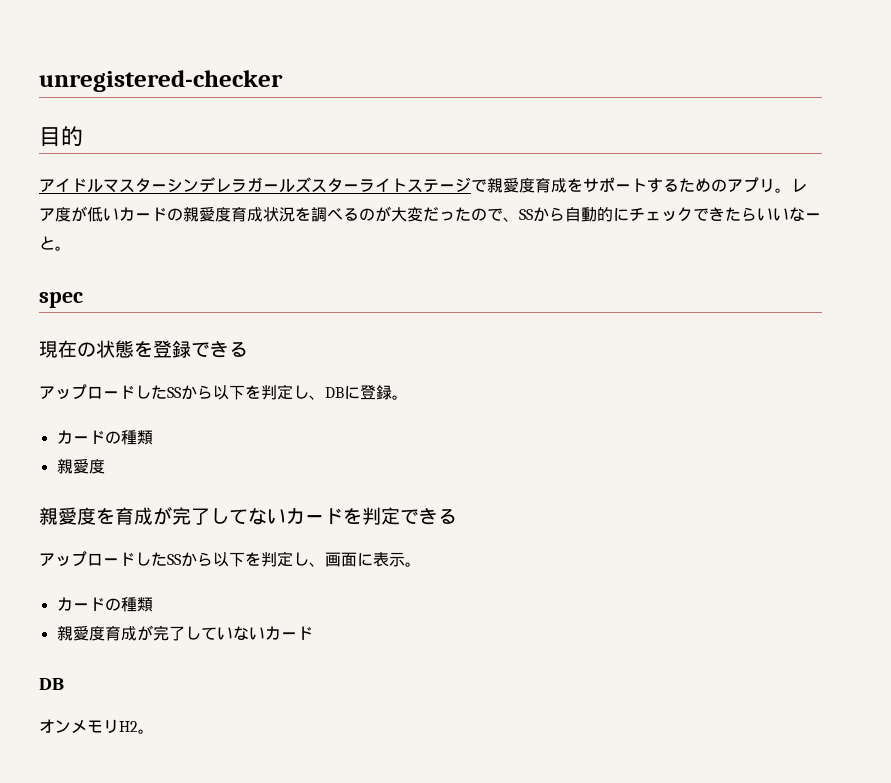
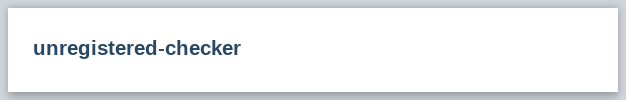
- 目的
- アイドルマスターシンデレラガールズスターライトステージで親愛度育成をサポートするためのアプリ。レア度が低いカードの親愛度育成状況を調べるのが大変だったので、SSから自動的にチェックできたらいいなーと。
- spec
- 現在の状態を登録できる
- アップロードしたSSから以下を判定し、DBに登録。
- カードの種類
- 親愛度
- 親愛度を育成が完了してないカードを判定できる
- アップロードしたSSから以下を判定し、画面に表示。
- カードの種類
- 親愛度育成が完了していないカード
- DB
- オンメモリH2。

